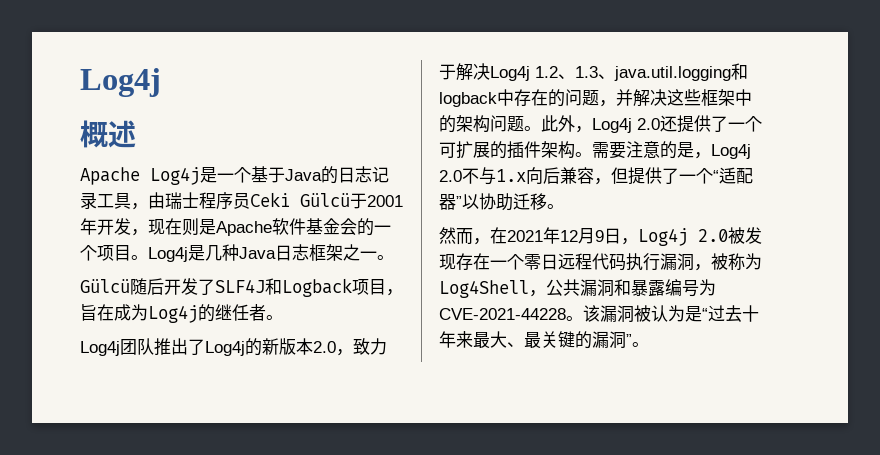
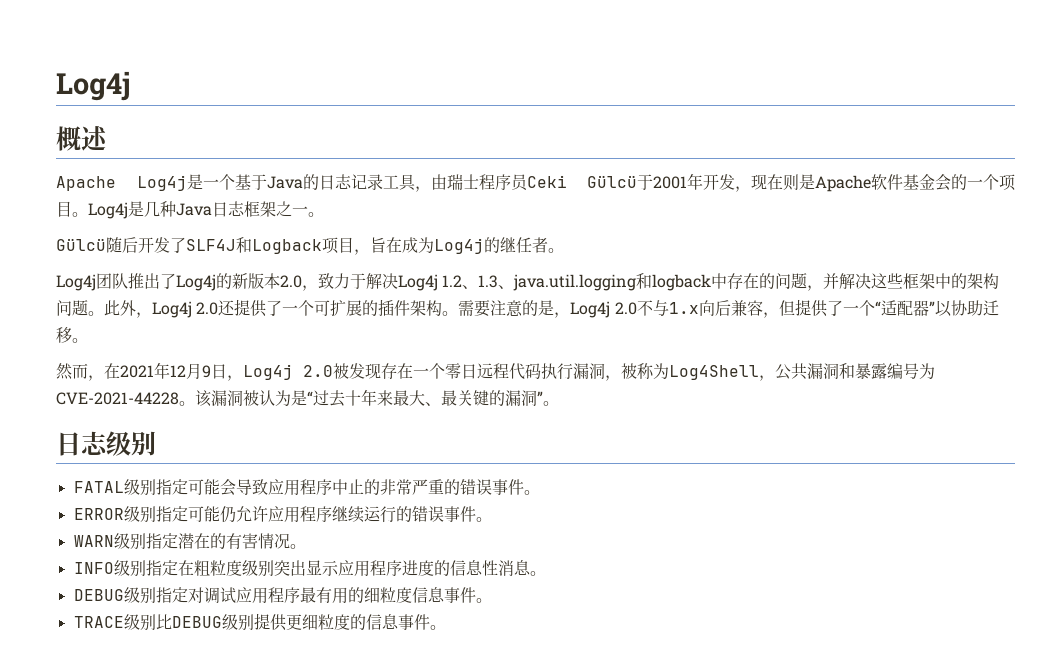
+ 日志级别
+ FATAL级别指定可能会导致应用程序中止的非常严重的错误事件。
+ ERROR级别指定可能仍允许应用程序继续运行的错误事件。
+ WARN级别指定潜在的有害情况。
+ INFO级别指定在粗粒度级别突出显示应用程序进度的信息性消息。
+ DEBUG级别指定对调试应用程序最有用的细粒度信息事件。
+ TRACE级别比DEBUG级别提供更细粒度的信息事件。

